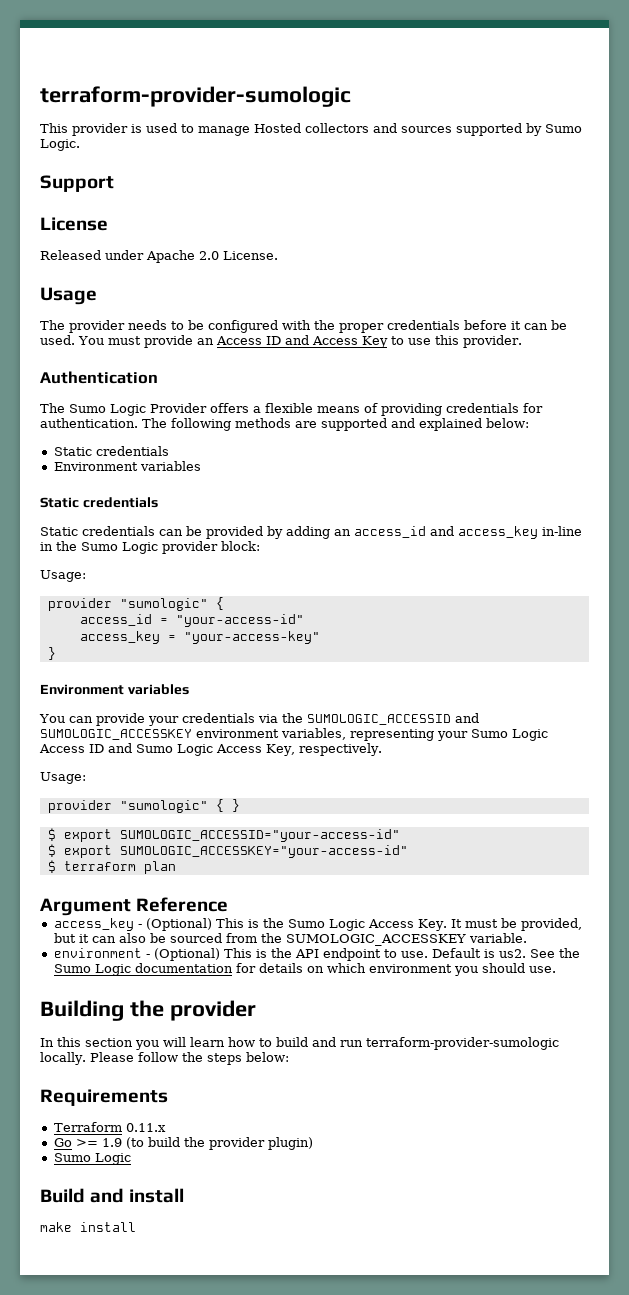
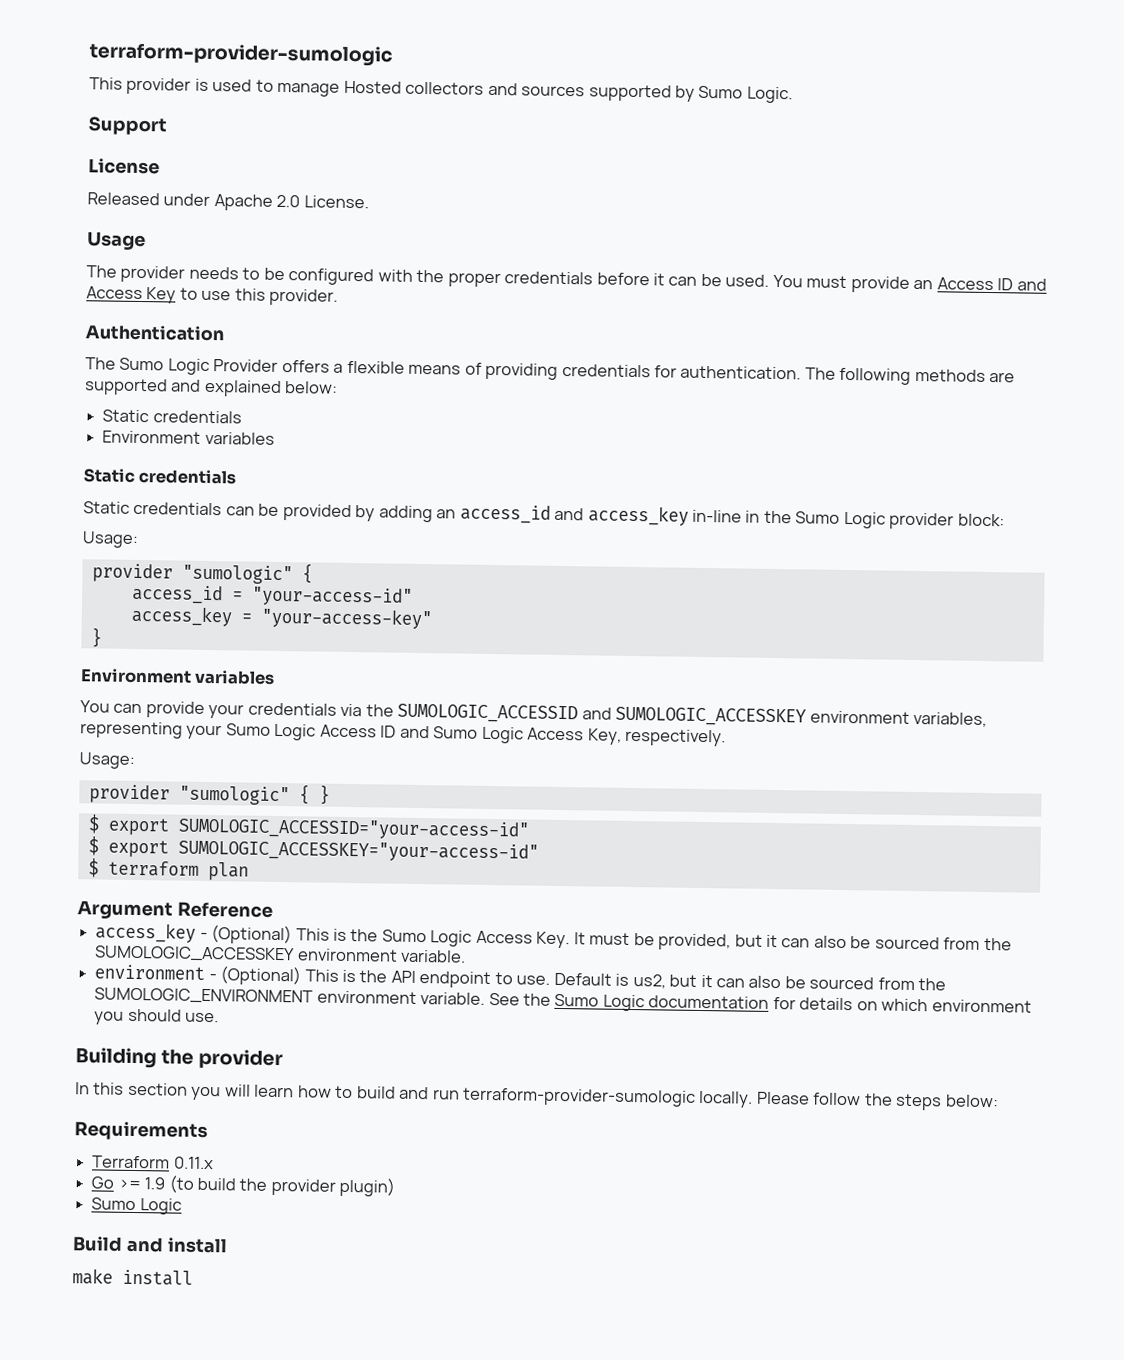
- access_key - (Optional) This is the Sumo Logic Access Key. It must be provided, but it can also be sourced from the SUMOLOGIC_ACCESSKEY variable.
+ access_key - (Optional) This is the Sumo Logic Access Key. It must be provided, but it can also be sourced from the SUMOLOGIC_ACCESSKEY environment variable.
- Default is us2.
+ Default is us2, but it can also be sourced from the SUMOLOGIC_ENVIRONMENT environment variable.

